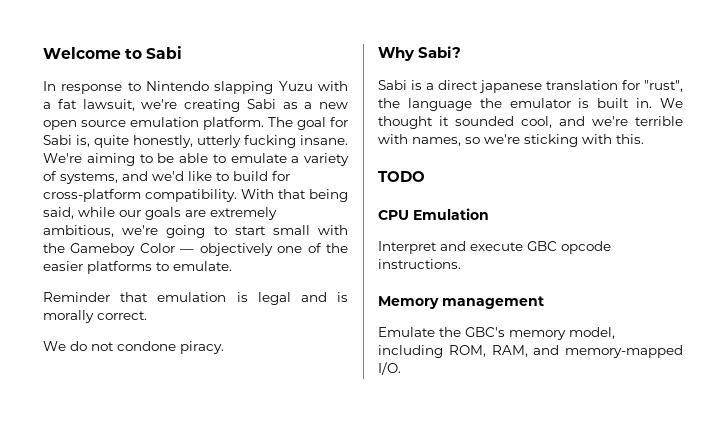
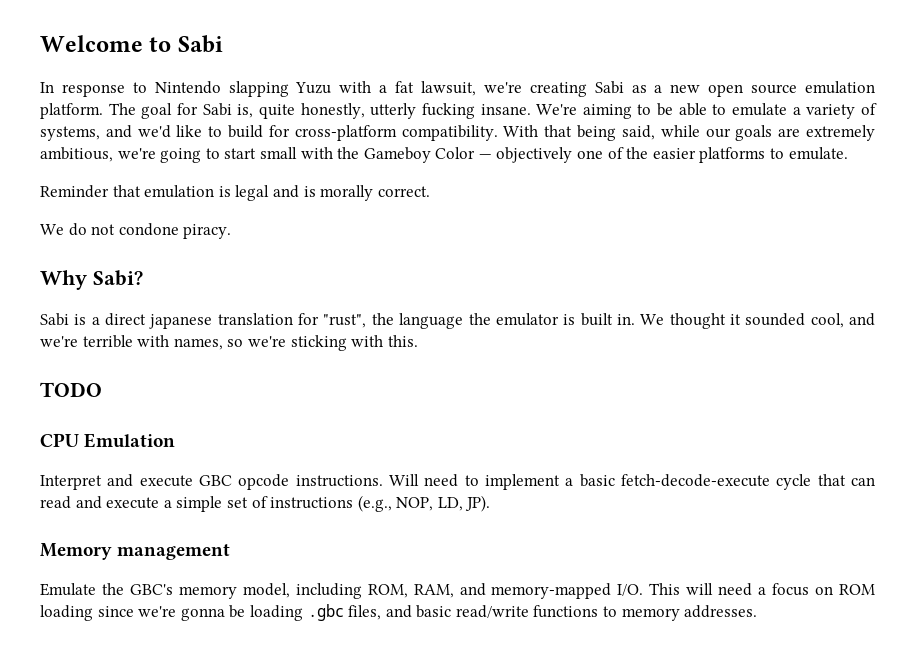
+ Will need to implement a basic fetch-decode-execute cycle that can read and execute a simple set of instructions (e.g., NOP, LD, JP).
- Emulate the GBC's memory model, including ROM, RAM, and memory-mapped I/O.
+ Emulate the GBC's memory model, including ROM, RAM, and memory-mapped I/O. This will need a focus on ROM loading since we're gonna be loading .gbc files, and basic read/write functions to memory addresses.

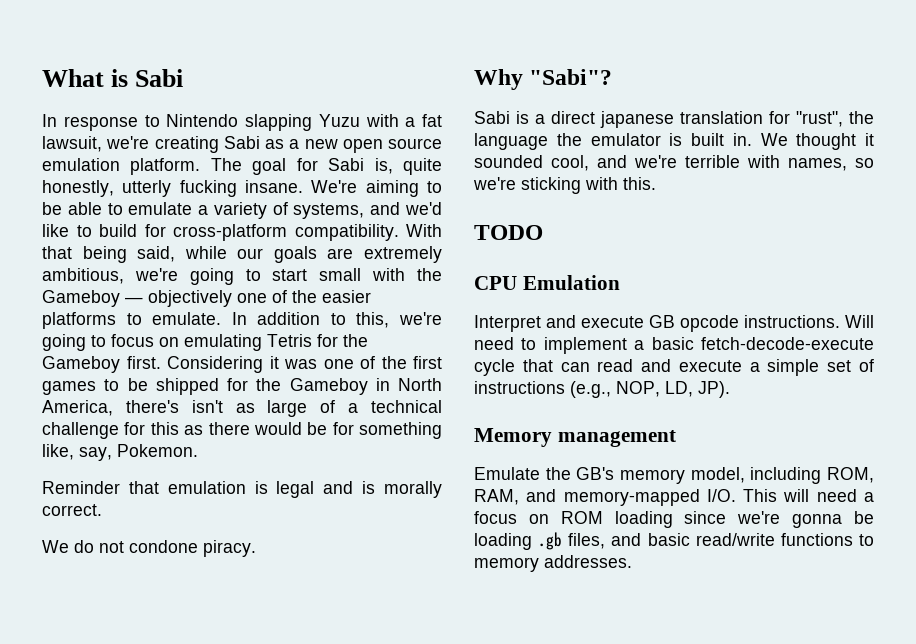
- Welcome to Sabi
+ What is Sabi
- With that being said, while our goals are extremely ambitious, we're going to start small with the Gameboy Color — objectively one of the easier platforms to emulate.
+ With that being said, while our goals are extremely ambitious, we're going to start small with the Gameboy — objectively one of the easier platforms to emulate. In addition to this, we're going to focus on emulating Tetris for the Gameboy first. Considering it was one of the first games to be shipped for the Gameboy in North America, there's isn't as large of a technical challenge for this as there would be for something like, say, Pokemon.
- Why Sabi?
+ Why "Sabi"?
- Interpret and execute GBC opcode instructions.
+ Interpret and execute GB opcode instructions.
- Emulate the GBC's memory model, including ROM, RAM, and memory-mapped I/O. This will need a focus on ROM loading since we're gonna be loading .gbc files, and basic read/write functions to memory addresses.
+ Emulate the GB's memory model, including ROM, RAM, and memory-mapped I/O. This will need a focus on ROM loading since we're gonna be loading .gb files, and basic read/write functions to memory addresses.

